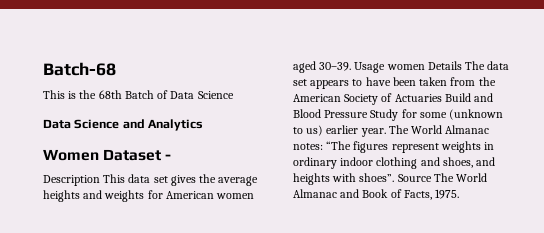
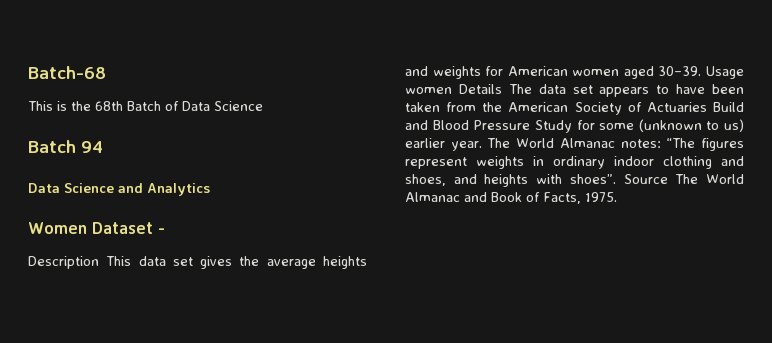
+ Batch 94

